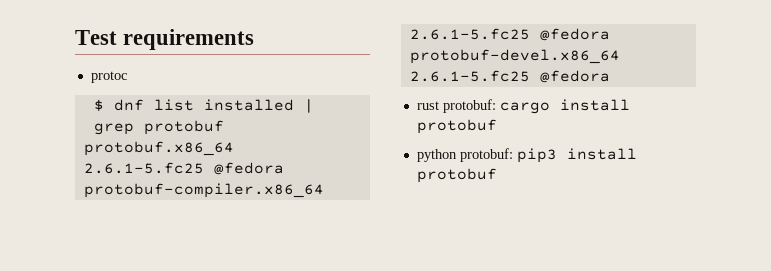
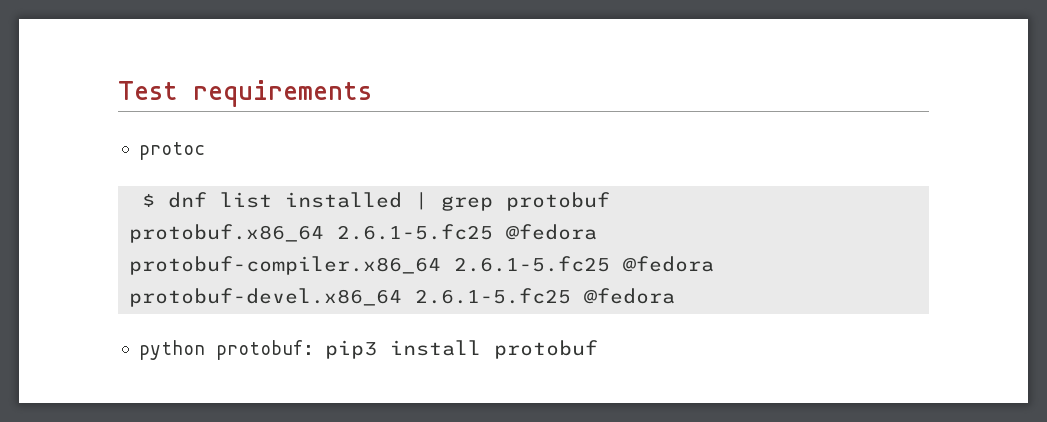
- rust protobuf: cargo install protobuf

